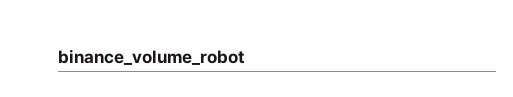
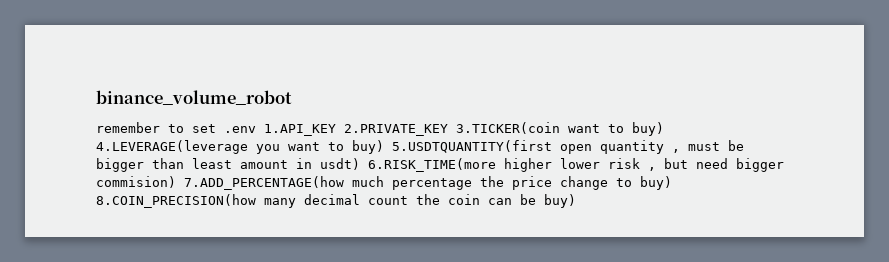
+ remember to set .env 1.API_KEY 2.PRIVATE_KEY 3.TICKER(coin want to buy) 4.LEVERAGE(leverage you want to buy) 5.USDTQUANTITY(first open quantity , must be bigger than least amount in usdt) 6.RISK_TIME(more higher lower risk , but need bigger commision) 7.ADD_PERCENTAGE(how much percentage the price change to buy) 8.COIN_PRECISION(how many decimal count the coin can be buy)

